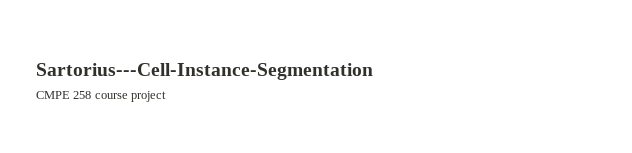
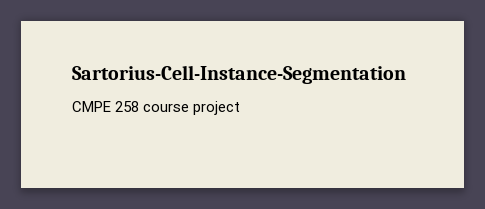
- Sartorius---Cell-Instance-Segmentation
+ Sartorius-Cell-Instance-Segmentation

